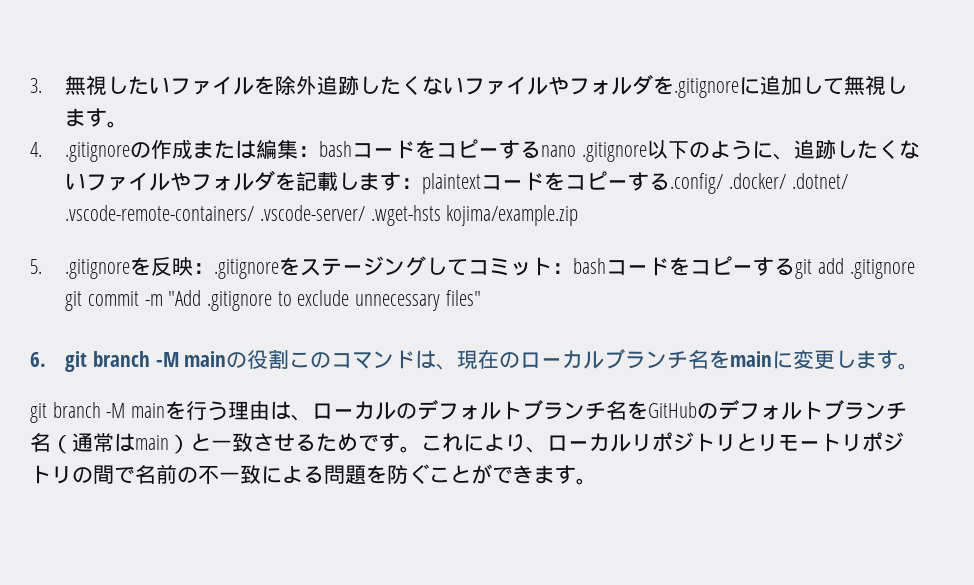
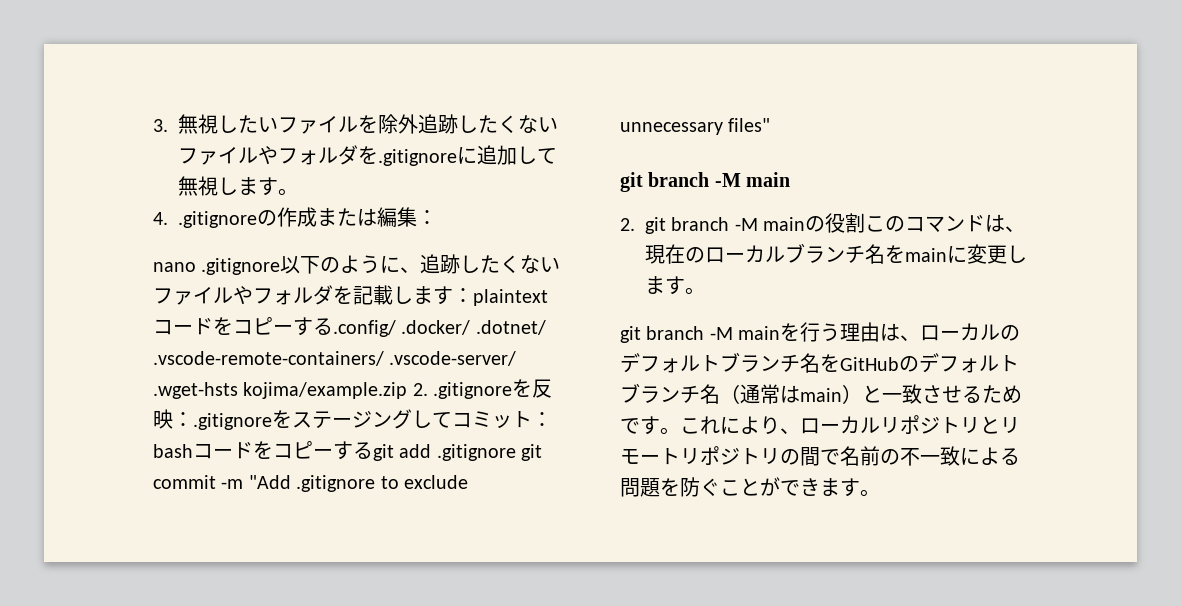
- 4. .gitignoreの作成または編集：bashコードをコピーするnano .gitignore以下のように、追跡したくないファイルやフォルダを記載します：
+ 4. .gitignoreの作成または編集：
+ nano .gitignore以下のように、追跡したくないファイルやフォルダを記載します：
- plaintextコードをコピーする.config/ .docker/ .dotnet/ .vscode-remote-containers/ .vscode-server/ .wget-hsts kojima/example.zip
- 5. .gitignoreを反映：
+ plaintextコードをコピーする.config/ .docker/ .dotnet/ .vscode-remote-containers/ .vscode-server/ .wget-hsts kojima/example.zip 2. .gitignoreを反映：
  bashコードをコピーするgit add .gitignore git commit -m "Add .gitignore to exclude unnecessary files"
- 6. git branch -M mainの役割このコマンドは、現在のローカルブランチ名をmainに変更します。
+ git branch -M main
+ 2. git branch -M mainの役割このコマンドは、現在のローカルブランチ名をmainに変更します。

